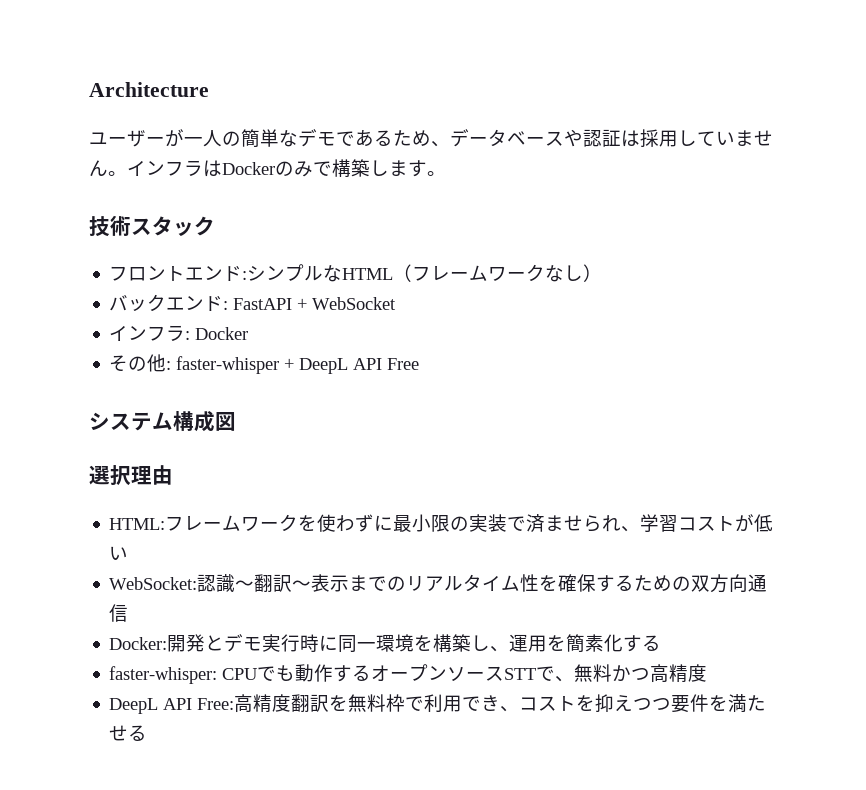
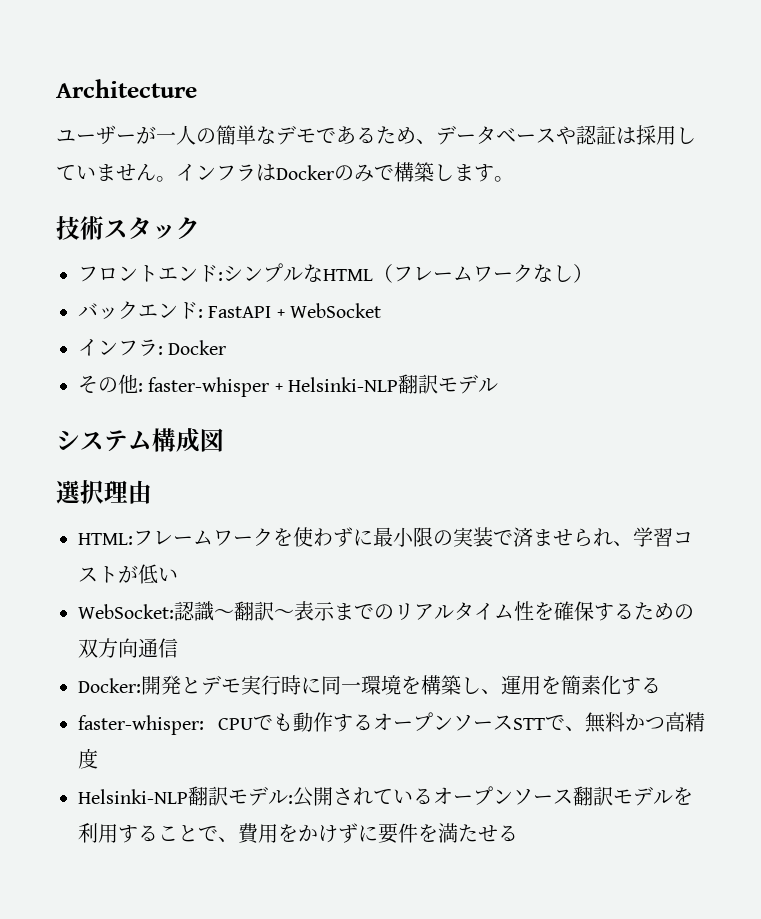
- その他: faster-whisper + DeepL API Free
+ その他: faster-whisper + Helsinki-NLP翻訳モデル
- DeepL API Free:高精度翻訳を無料枠で利用でき、コストを抑えつつ要件を満たせる
+ Helsinki-NLP翻訳モデル:公開されているオープンソース翻訳モデルを利用することで、費用をかけずに要件を満たせる

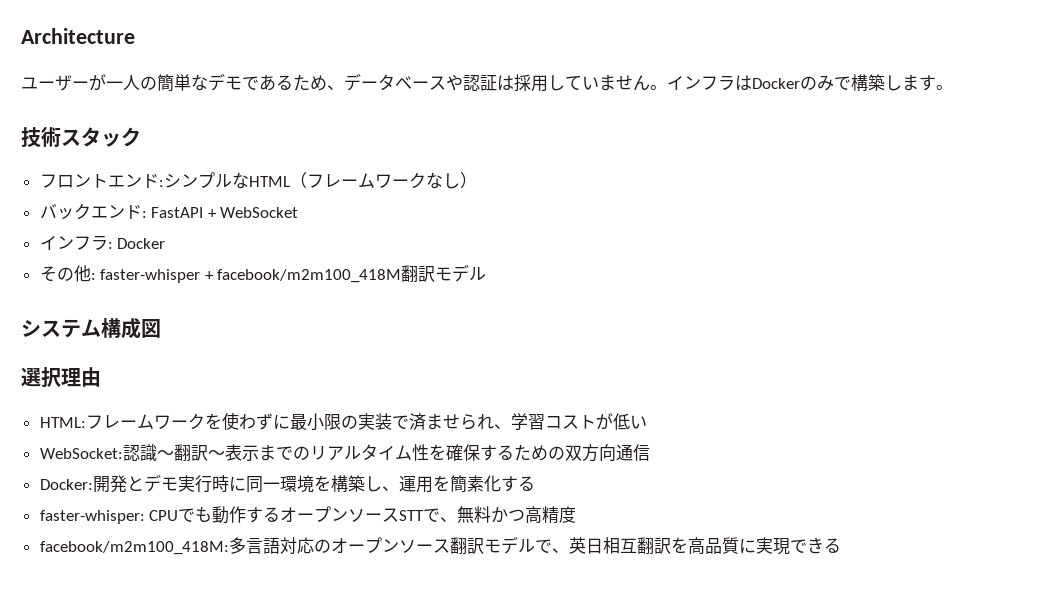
- その他: faster-whisper + Helsinki-NLP翻訳モデル
+ その他: faster-whisper + facebook/m2m100_418M翻訳モデル
- Helsinki-NLP翻訳モデル:公開されているオープンソース翻訳モデルを利用することで、費用をかけずに要件を満たせる
+ facebook/m2m100_418M:多言語対応のオープンソース翻訳モデルで、英日相互翻訳を高品質に実現できる

